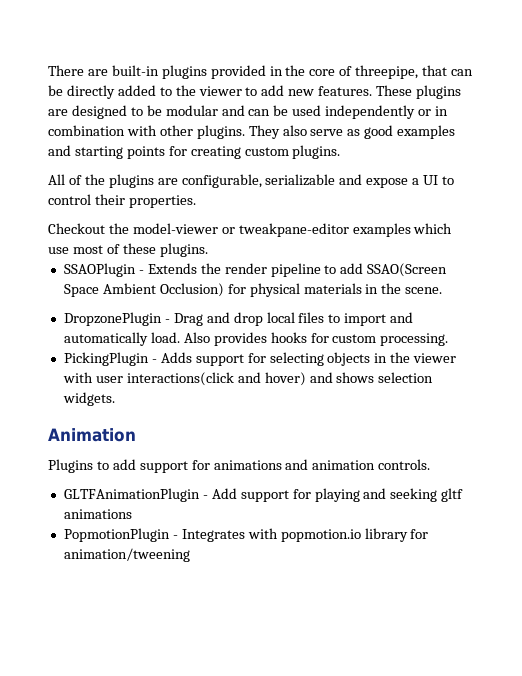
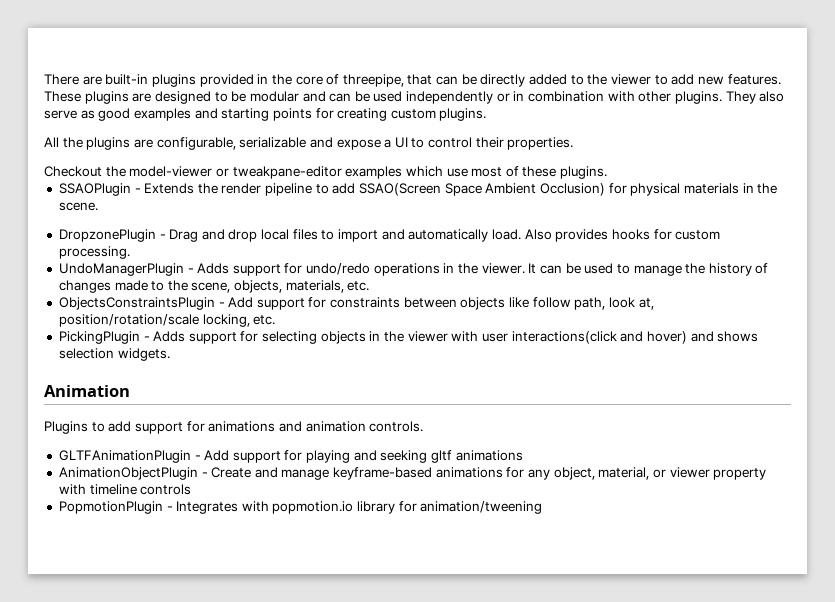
- All of the plugins are configurable, serializable and expose a UI to control their properties.
+ All the plugins are configurable, serializable and expose a UI to control their properties.
+ UndoManagerPlugin - Adds support for undo/redo operations in the viewer. It can be used to manage the history of changes made to the scene, objects, materials, etc.
+ ObjectsConstraintsPlugin - Add support for constraints between objects like follow path, look at, position/rotation/scale locking, etc.
+ AnimationObjectPlugin - Create and manage keyframe-based animations for any object, material, or viewer property with timeline controls

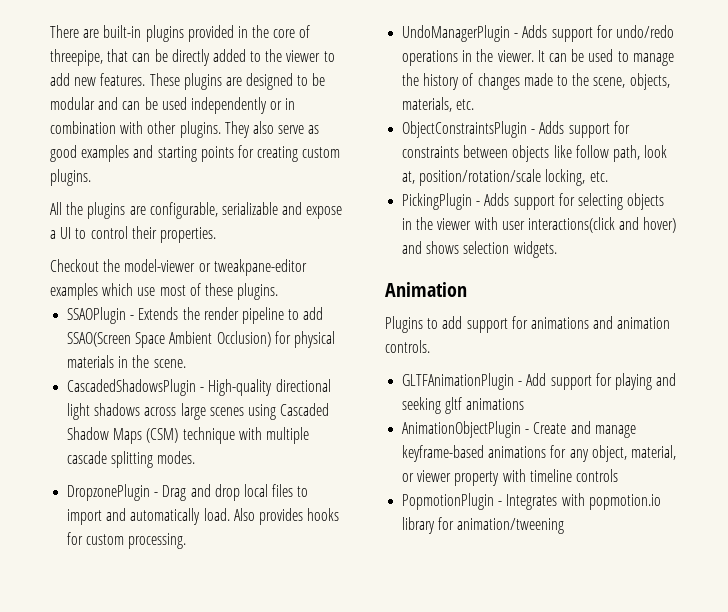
+ CascadedShadowsPlugin - High-quality directional light shadows across large scenes using Cascaded Shadow Maps (CSM) technique with multiple cascade splitting modes.
- ObjectsConstraintsPlugin - Add support for constraints between objects like follow path, look at, position/rotation/scale locking, etc.
+ ObjectConstraintsPlugin - Adds support for constraints between objects like follow path, look at, position/rotation/scale locking, etc.

